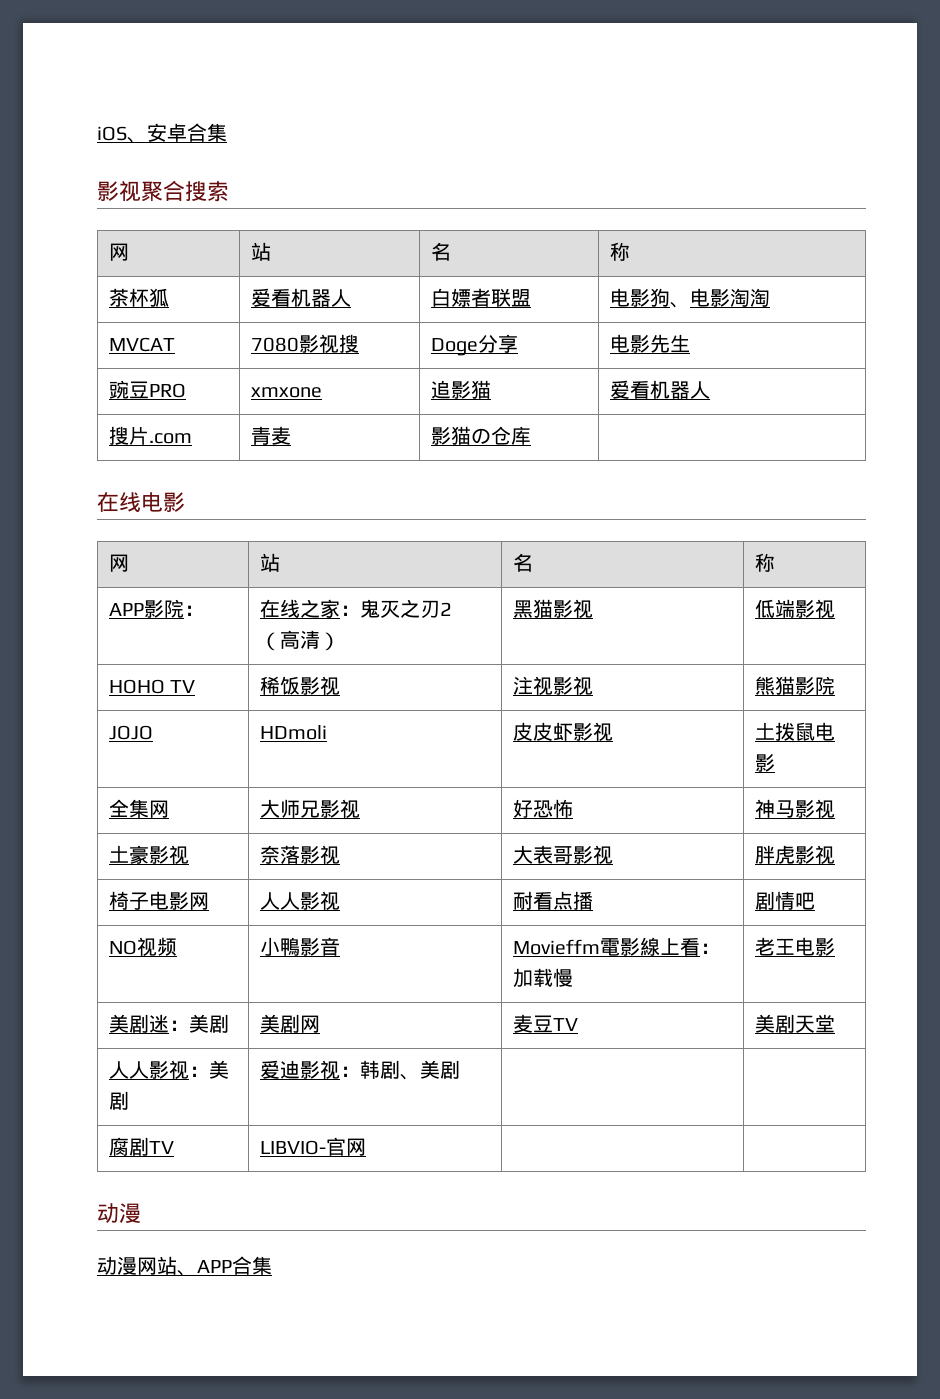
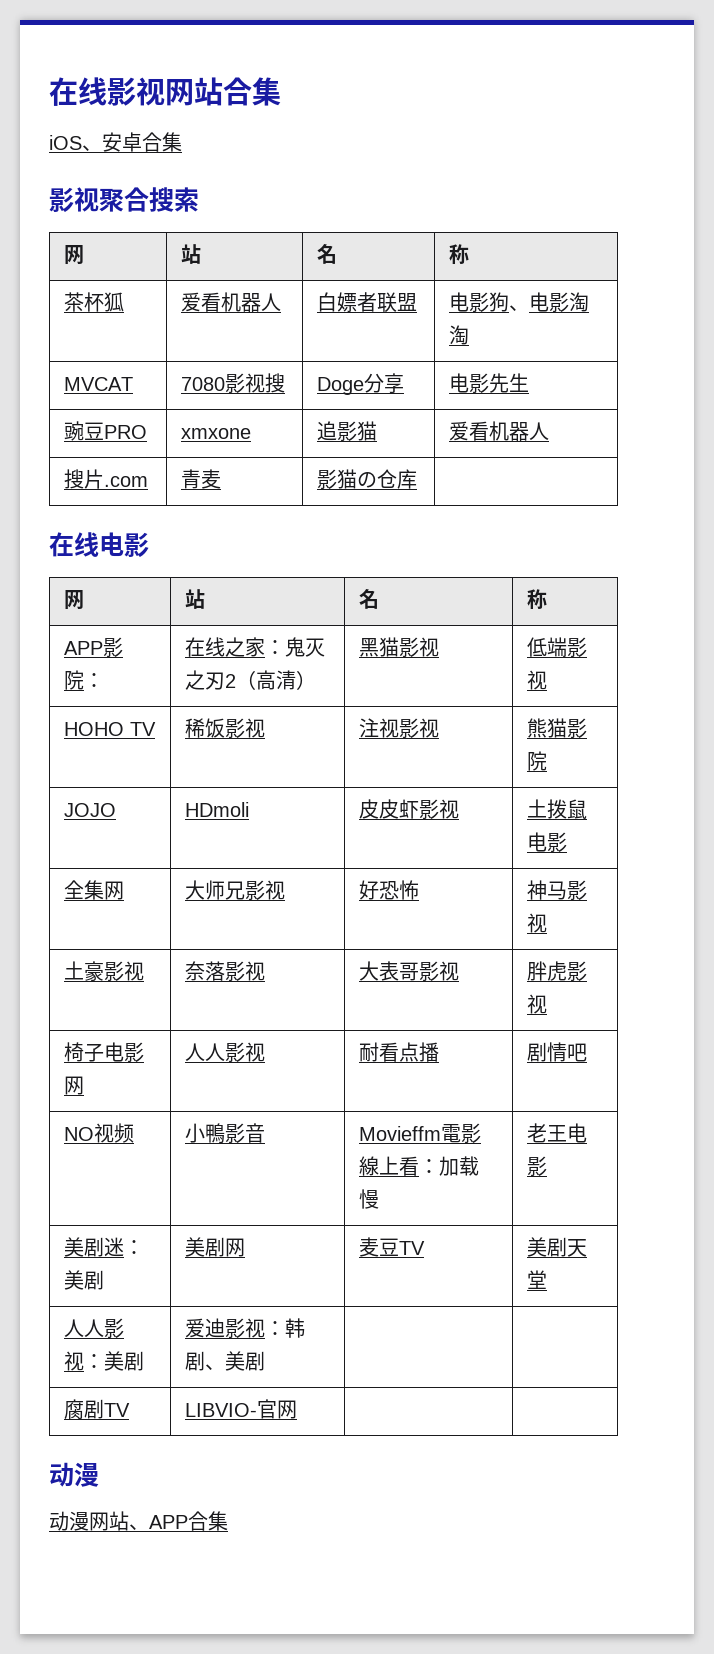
+ 在线影视网站合集

